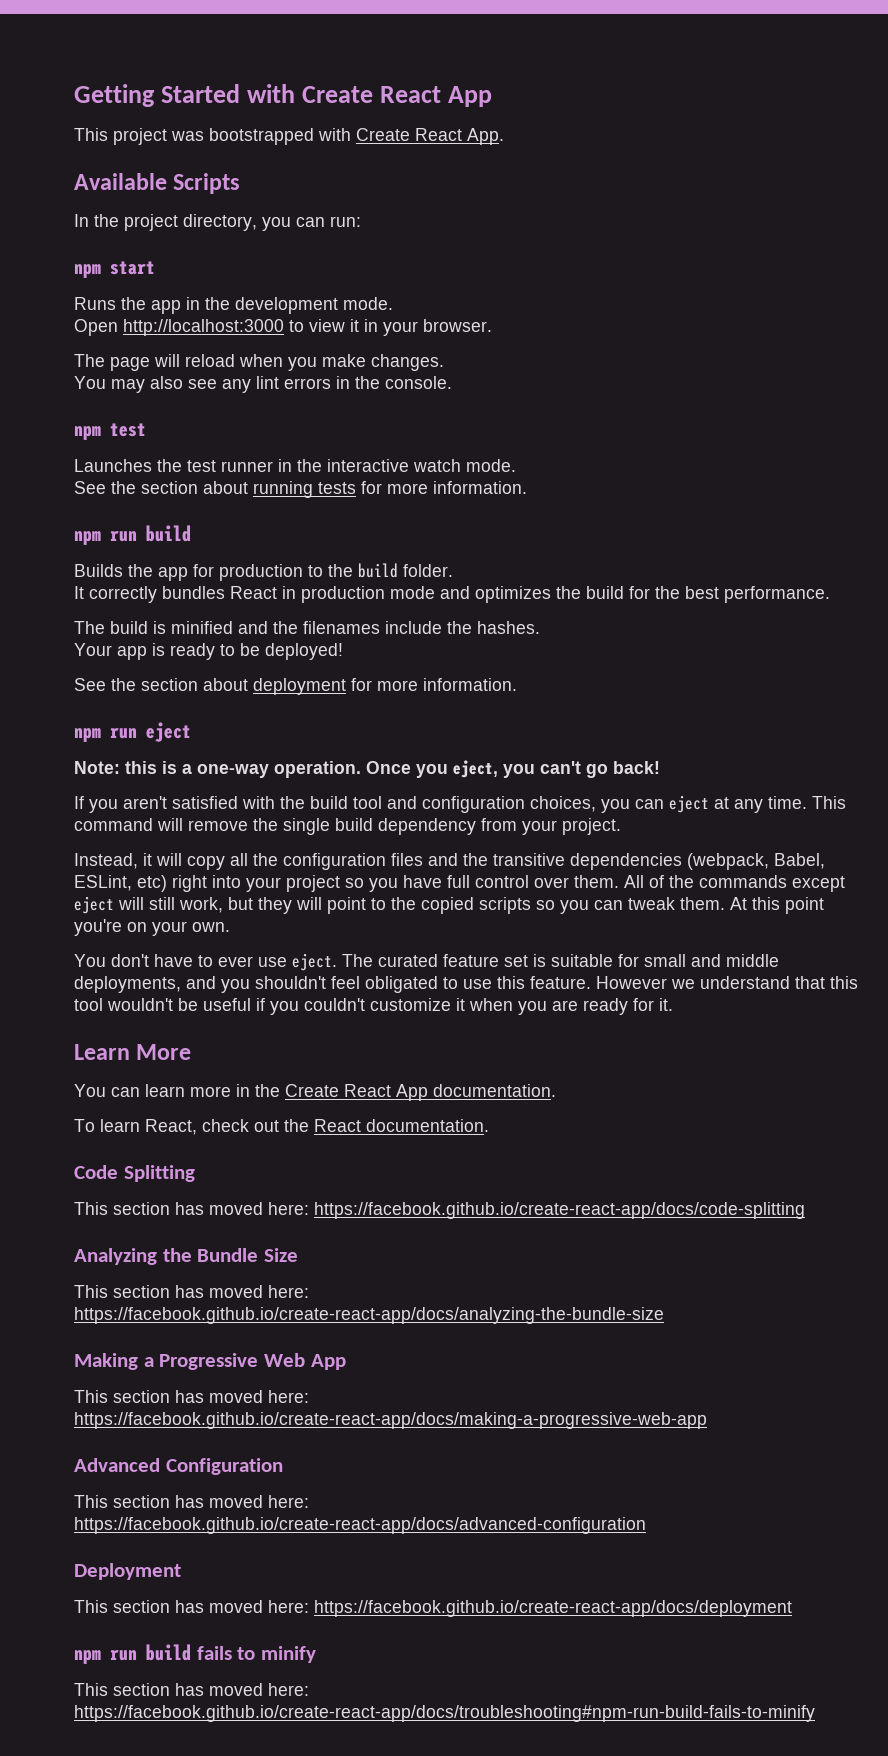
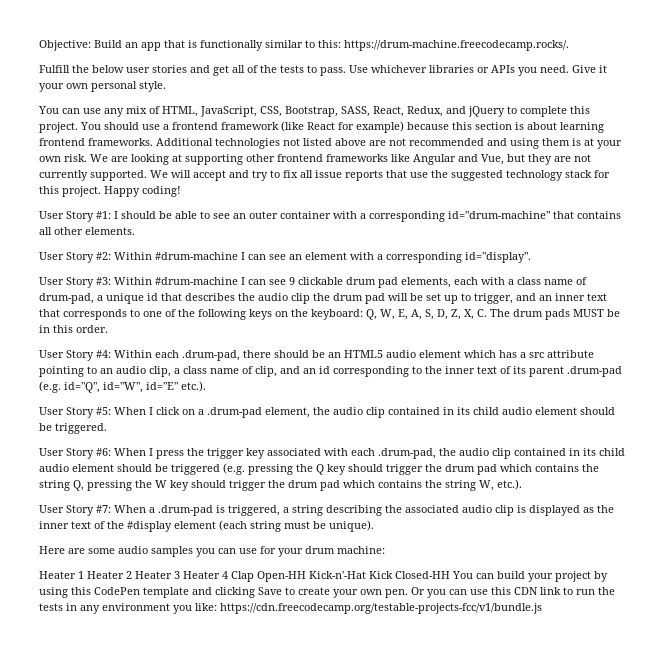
- Getting Started with Create React App
- This project was bootstrapped with Create React App.
- Available Scripts
- In the project directory, you can run:
- npm start
- Runs the app in the development mode.
- Open http://localhost:3000 to view it in your browser.
- The page will reload when you make changes.
- You may also see any lint errors in the console.
- npm test
- Launches the test runner in the interactive watch mode.
- See the section about running tests for more information.
- npm run build
- Builds the app for production to the build folder.
- It correctly bundles React in production mode and optimizes the build for the best performance.
- The build is minified and the filenames include the hashes.
- Your app is ready to be deployed!
- See the section about deployment for more information.
- npm run eject
- Note: this is a one-way operation. Once you eject, you can't go back!
- If you aren't satisfied with the build tool and configuration choices, you can eject at any time. This command will remove the single build dependency from your project.
- Instead, it will copy all the configuration files and the transitive dependencies (webpack, Babel, ESLint, etc) right into your project so you have full control over them. All of the commands except eject will still work, but they will point to the copied scripts so you can tweak them. At this point you're on your own.
- You don't have to ever use eject. The curated feature set is suitable for small and middle deployments, and you shouldn't feel obligated to use this feature. However we understand that this tool wouldn't be useful if you couldn't customize it when you are ready for it.
- Learn More
- You can learn more in the Create React App documentation.
- To learn React, check out the React documentation.
- Code Splitting
- This section has moved here: https://facebook.github.io/create-react-app/docs/code-splitting
- Analyzing the Bundle Size
- This section has moved here: https://facebook.github.io/create-react-app/docs/analyzing-the-bundle-size
- Making a Progressive Web App
- This section has moved here: https://facebook.github.io/create-react-app/docs/making-a-progressive-web-app
- Advanced Configuration
- This section has moved here: https://facebook.github.io/create-react-app/docs/advanced-configuration
- Deployment
- This section has moved here: https://facebook.github.io/create-react-app/docs/deployment
- npm run build fails to minify
- This section has moved here: https://facebook.github.io/create-react-app/docs/troubleshooting#npm-run-build-fails-to-minify
+ Objective: Build an app that is functionally similar to this: https://drum-machine.freecodecamp.rocks/.
+ Fulfill the below user stories and get all of the tests to pass. Use whichever libraries or APIs you need. Give it your own personal style.
+ You can use any mix of HTML, JavaScript, CSS, Bootstrap, SASS, React, Redux, and jQuery to complete this project. You should use a frontend framework (like React for example) because this section is about learning frontend frameworks. Additional technologies not listed above are not recommended and using them is at your own risk. We are looking at supporting other frontend frameworks like Angular and Vue, but they are not currently supported. We will accept and try to fix all issue reports that use the suggested technology stack for this project. Happy coding!
+ User Story #1: I should be able to see an outer container with a corresponding id="drum-machine" that contains all other elements.
+ User Story #2: Within #drum-machine I can see an element with a corresponding id="display".
+ User Story #3: Within #drum-machine I can see 9 clickable drum pad elements, each with a class name of drum-pad, a unique id that describes the audio clip the drum pad will be set up to trigger, and an inner text that corresponds to one of the following keys on the keyboard: Q, W, E, A, S, D, Z, X, C. The drum pads MUST be in this order.
+ User Story #4: Within each .drum-pad, there should be an HTML5 audio element which has a src attribute pointing to an audio clip, a class name of clip, and an id corresponding to the inner text of its parent .drum-pad (e.g. id="Q", id="W", id="E" etc.).
+ User Story #5: When I click on a .drum-pad element, the audio clip contained in its child audio element should be triggered.
+ User Story #6: When I press the trigger key associated with each .drum-pad, the audio clip contained in its child audio element should be triggered (e.g. pressing the Q key should trigger the drum pad which contains the string Q, pressing the W key should trigger the drum pad which contains the string W, etc.).
+ User Story #7: When a .drum-pad is triggered, a string describing the associated audio clip is displayed as the inner text of the #display element (each string must be unique).
+ Here are some audio samples you can use for your drum machine:
+ Heater 1 Heater 2 Heater 3 Heater 4 Clap Open-HH Kick-n'-Hat Kick Closed-HH You can build your project by using this CodePen template and clicking Save to create your own pen. Or you can use this CDN link to run the tests in any environment you like: https://cdn.freecodecamp.org/testable-projects-fcc/v1/bundle.js

